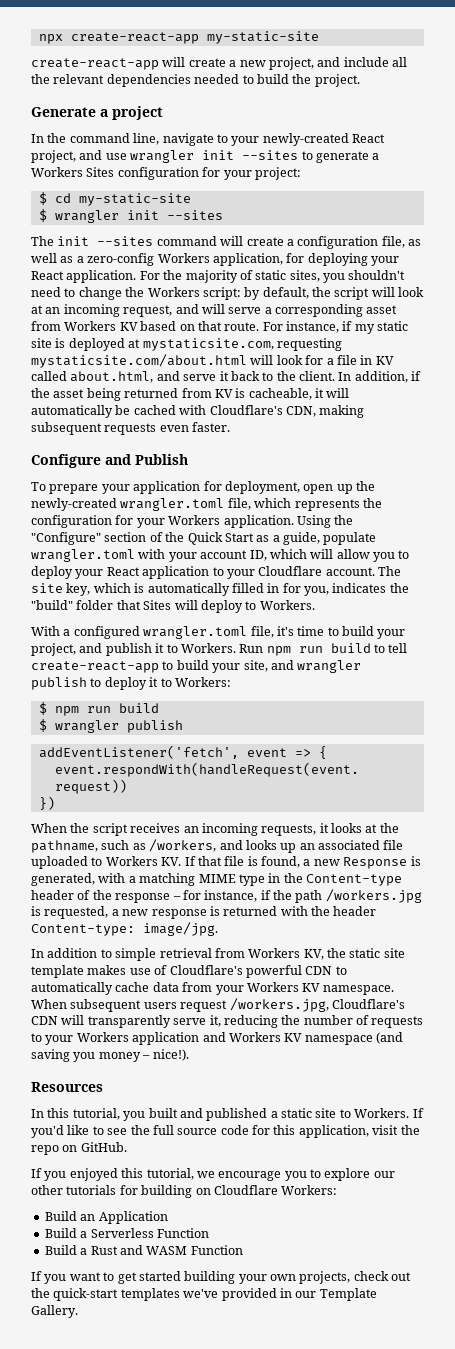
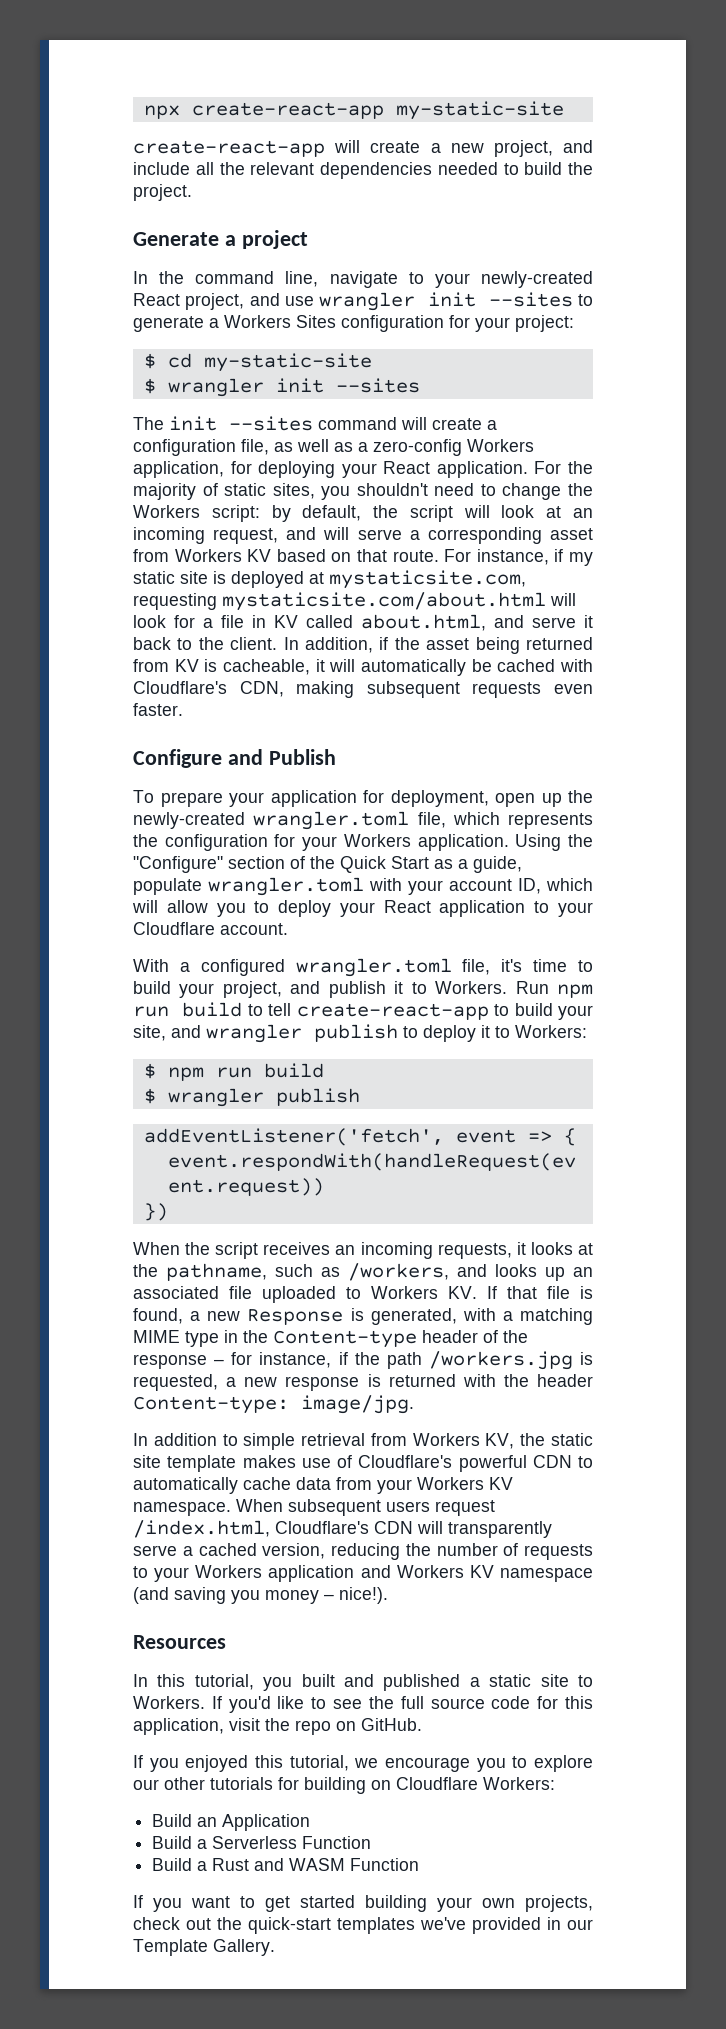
- The site key, which is automatically filled in for you, indicates the "build" folder that Sites will deploy to Workers.
- When subsequent users request /workers.jpg, Cloudflare's CDN will transparently serve it, reducing the number of requests to your Workers application and Workers KV namespace (and saving you money – nice!).
+ When subsequent users request /index.html, Cloudflare's CDN will transparently serve a cached version, reducing the number of requests to your Workers application and Workers KV namespace (and saving you money – nice!).

